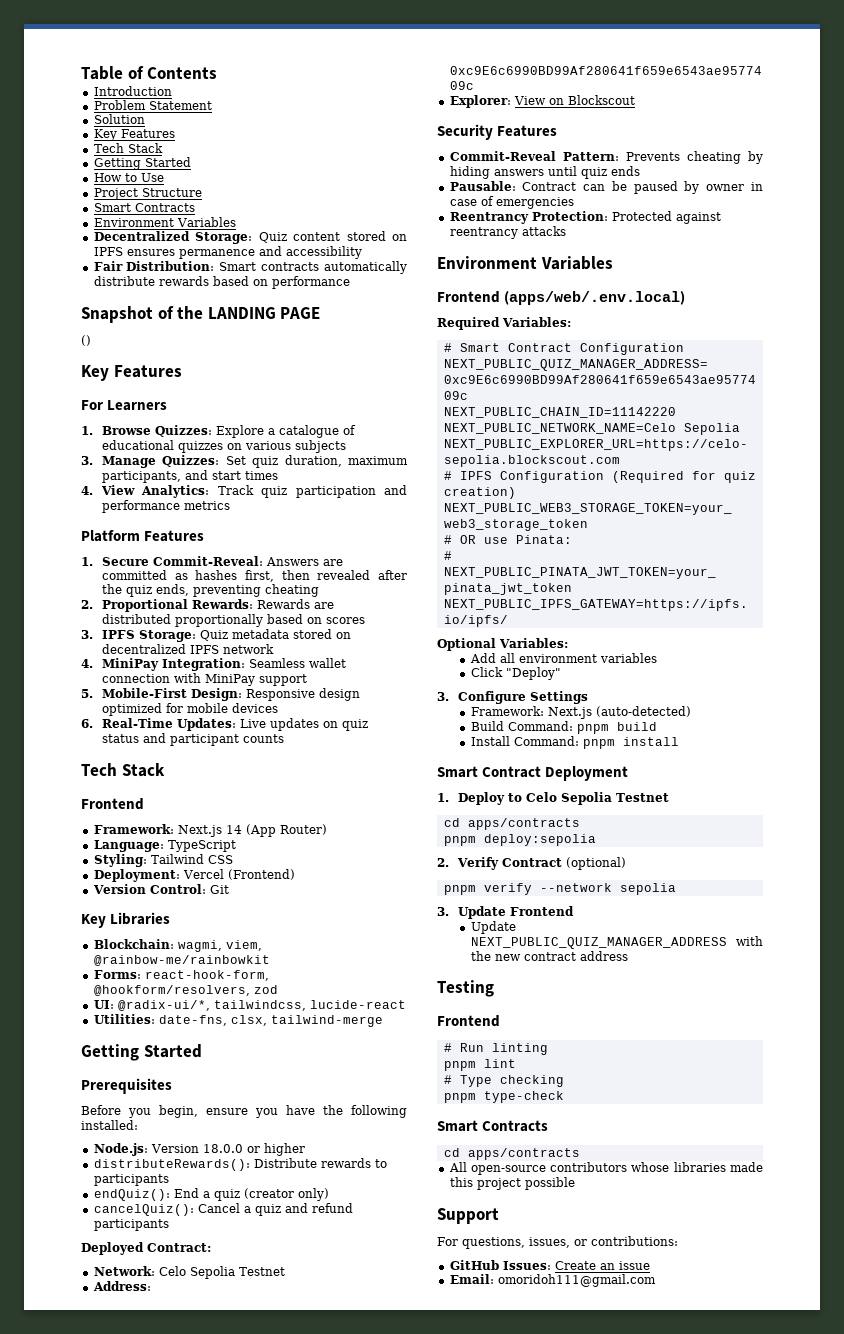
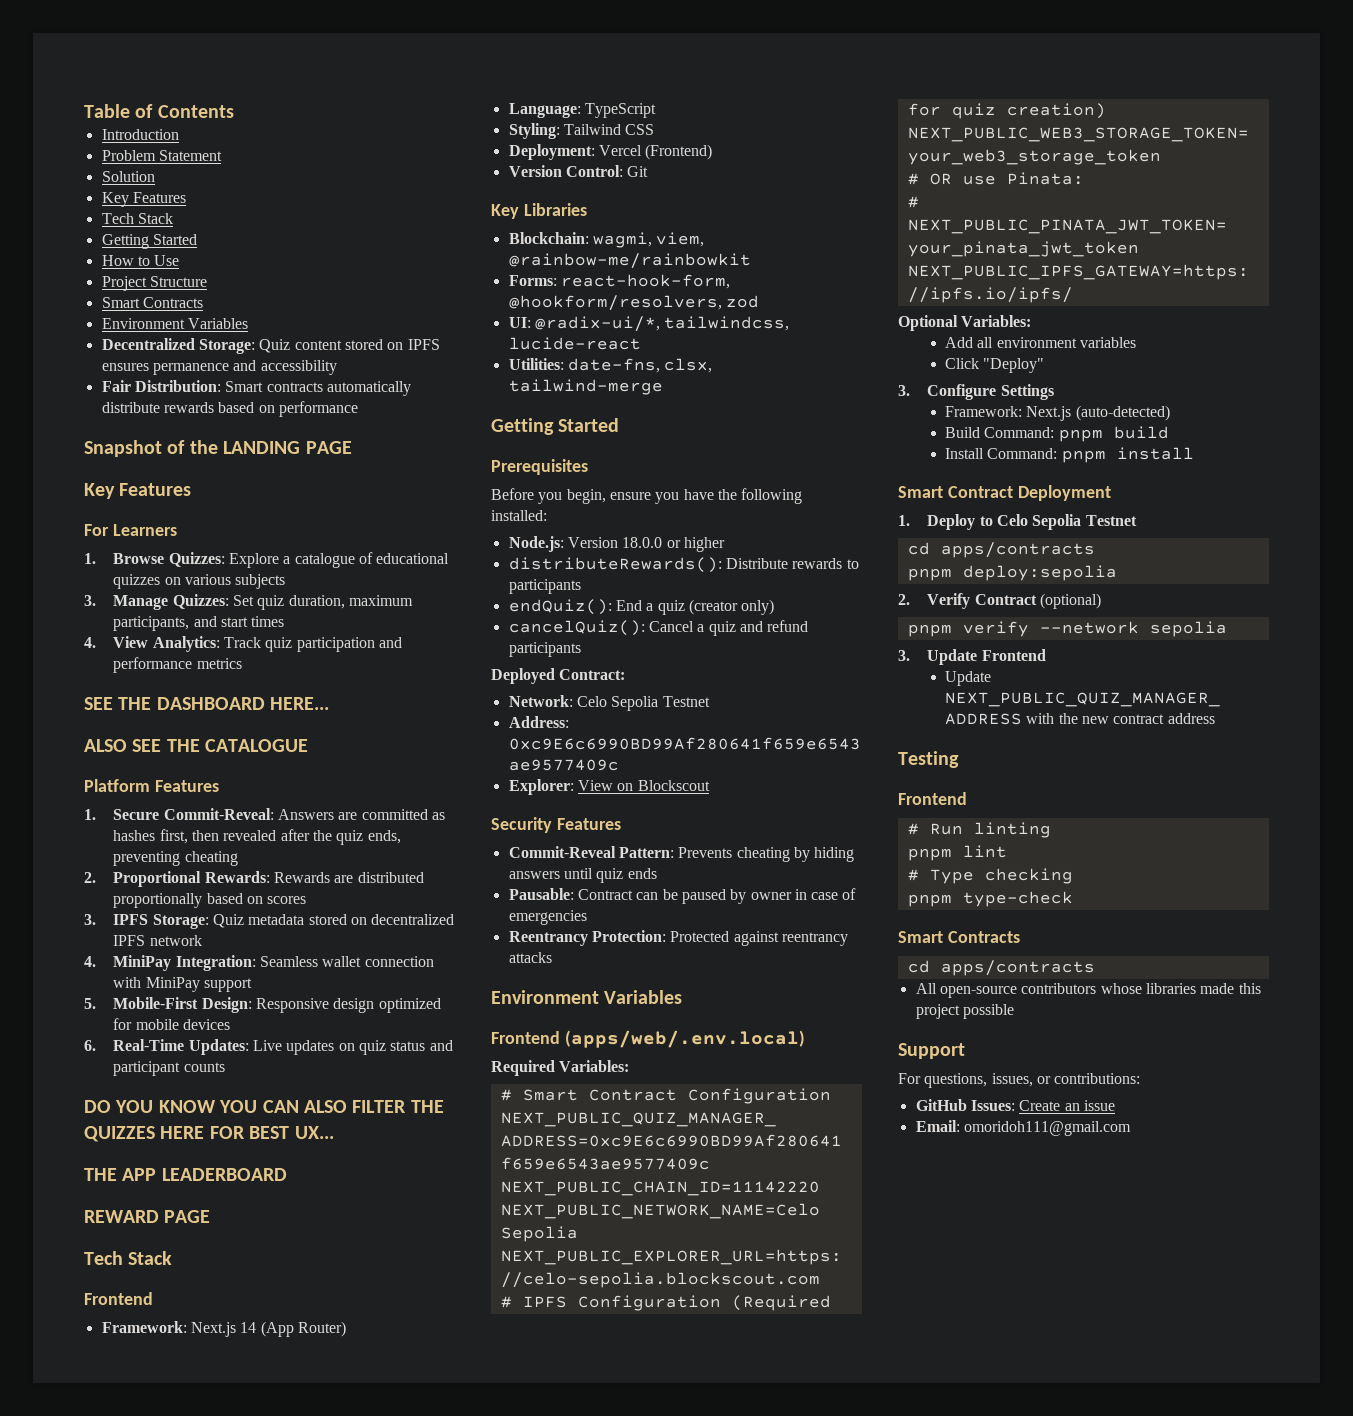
- ()
+ SEE THE DASHBOARD HERE...
+ ALSO SEE THE CATALOGUE
+ DO YOU KNOW YOU CAN ALSO FILTER THE QUIZZES HERE FOR BEST UX...
+ THE APP LEADERBOARD
+ REWARD PAGE

